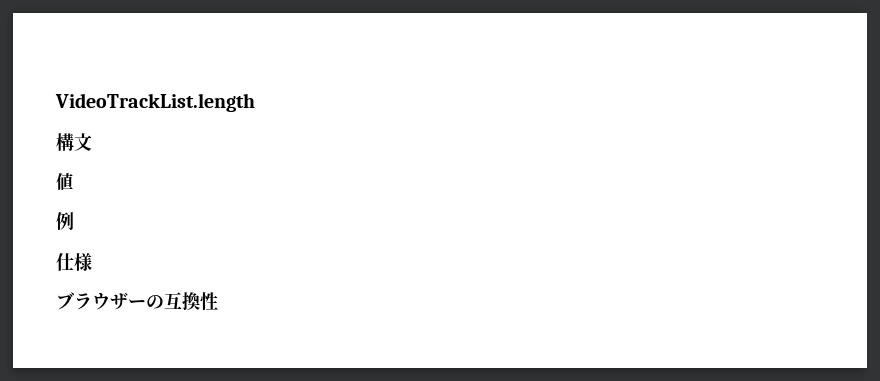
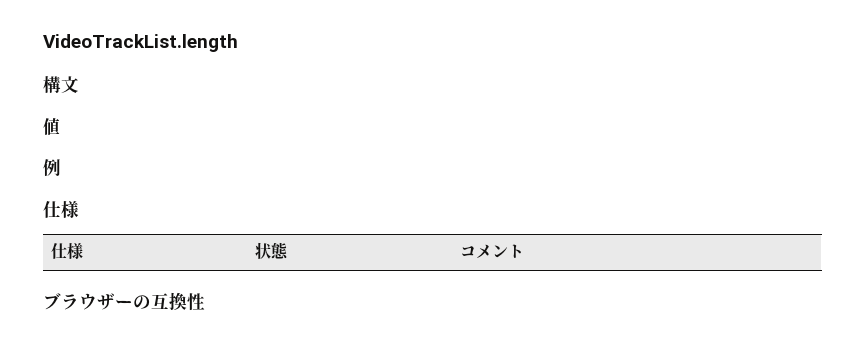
+ 仕様 | 状態 | コメント

